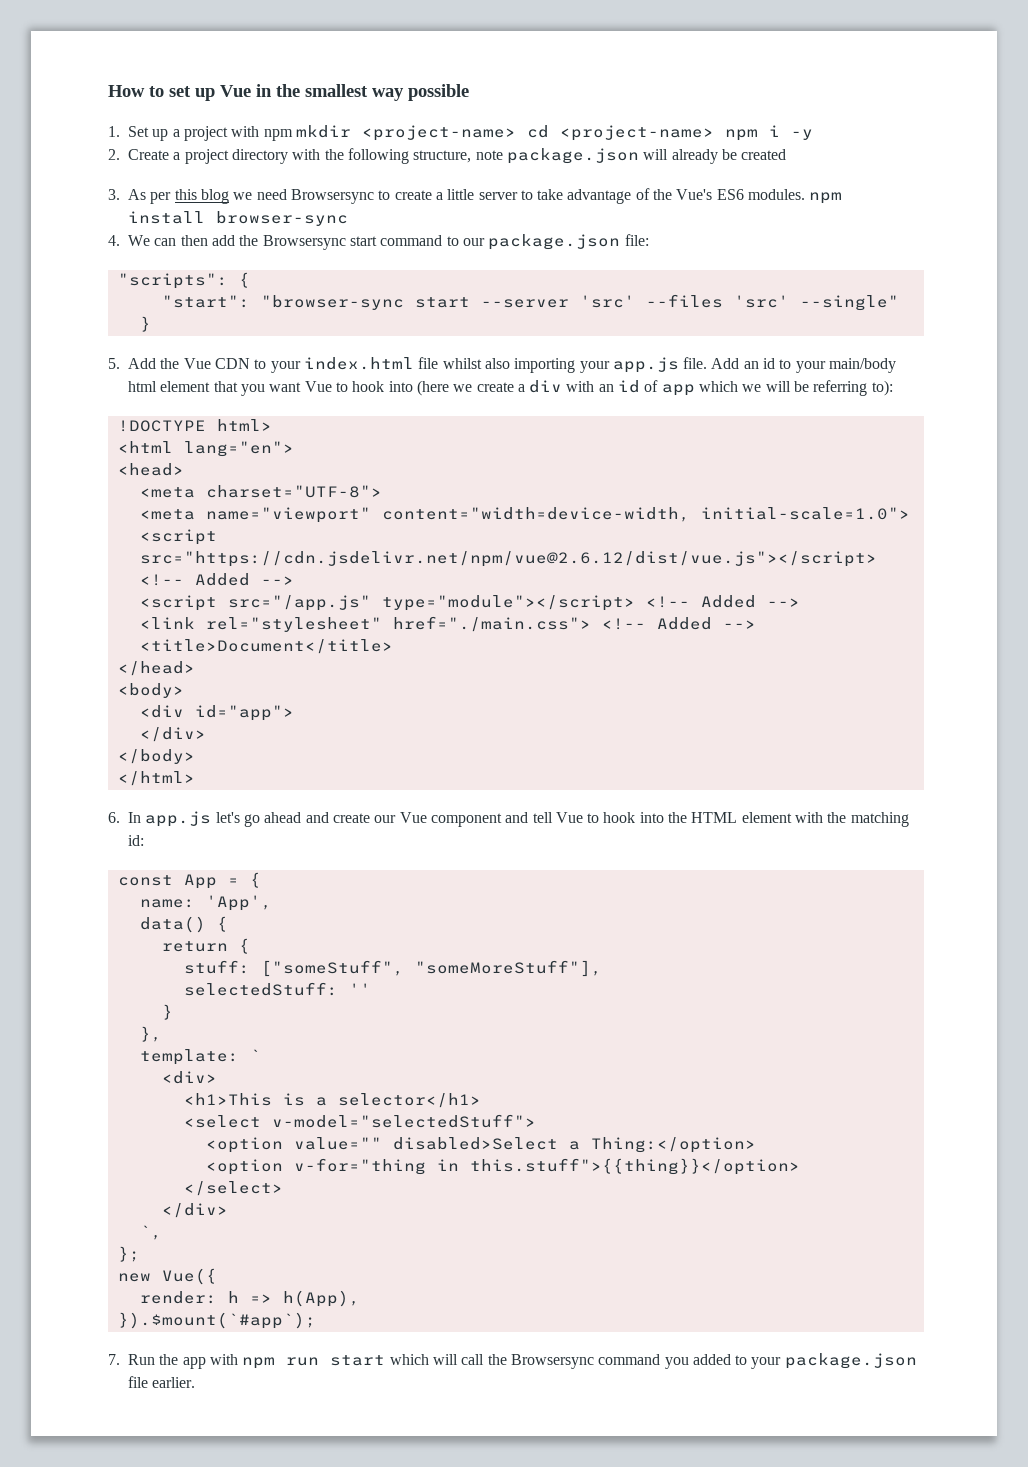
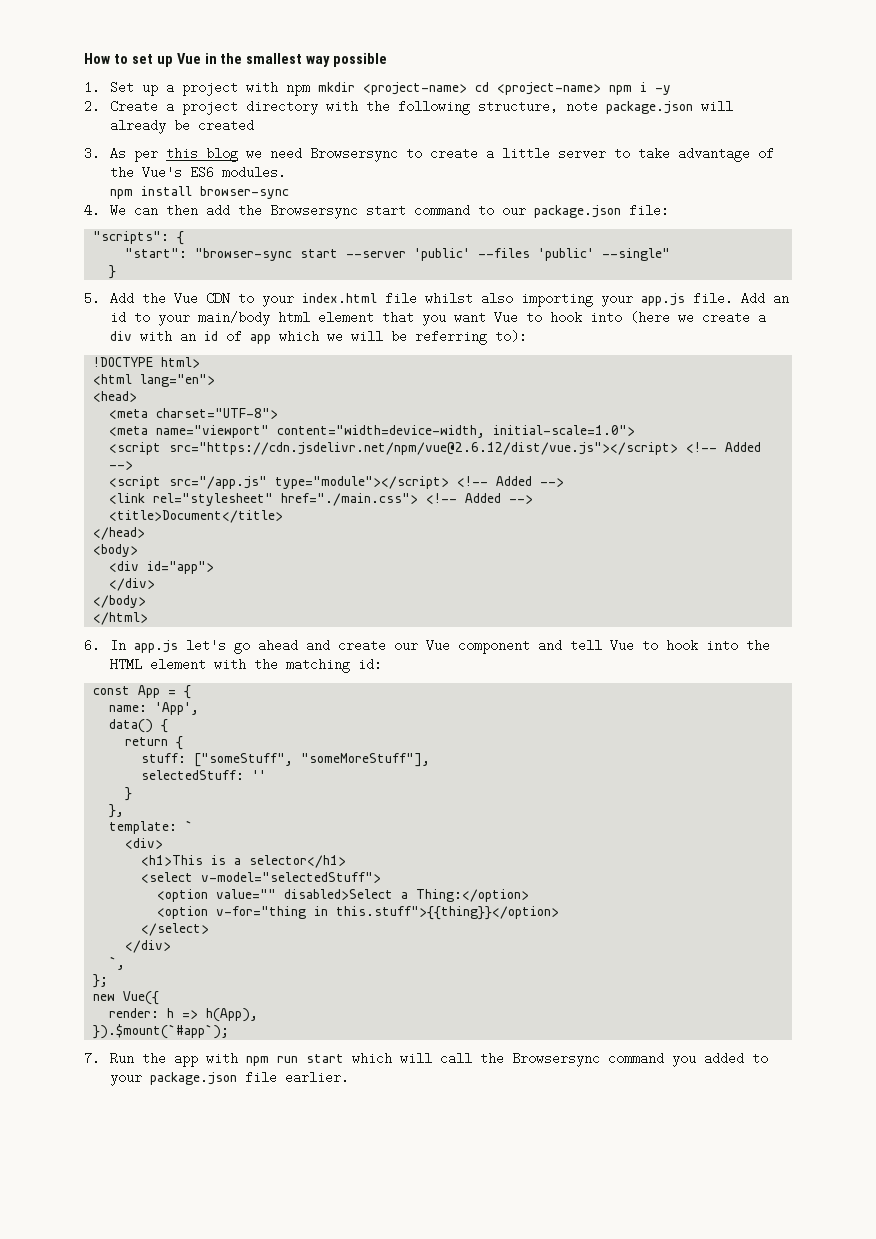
- 3. As per this blog we need Browsersync to create a little server to take advantage of the Vue's ES6 modules. npm install browser-sync
+ 3. As per this blog we need Browsersync to create a little server to take advantage of the Vue's ES6 modules.
+ npm install browser-sync
- "start": "browser-sync start --server 'src' --files 'src' --single"
+ "start": "browser-sync start --server 'public' --files 'public' --single"

